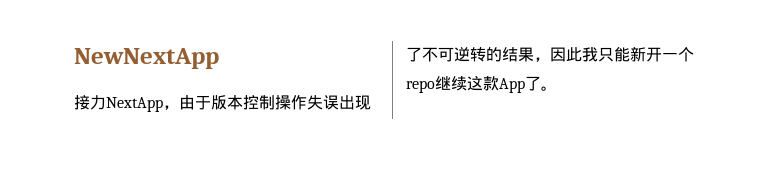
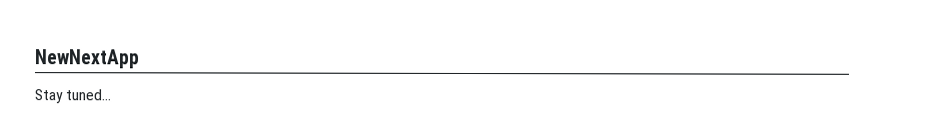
- 接力NextApp，由于版本控制操作失误出现了不可逆转的结果，因此我只能新开一个repo继续这款App了。
+ Stay tuned...

